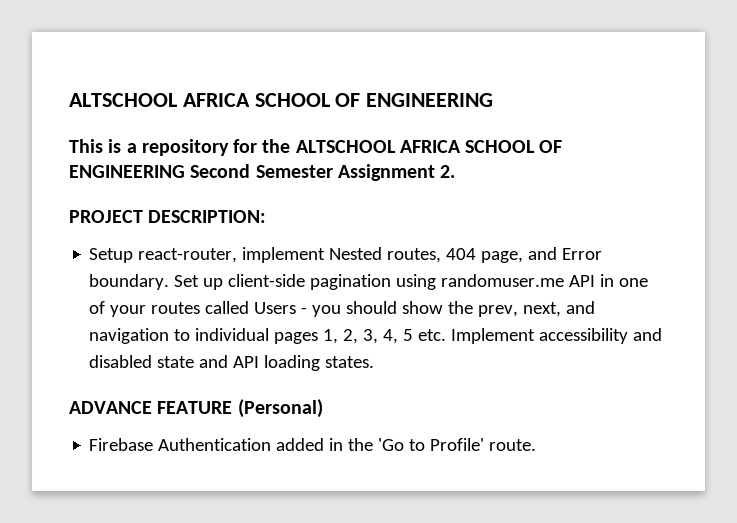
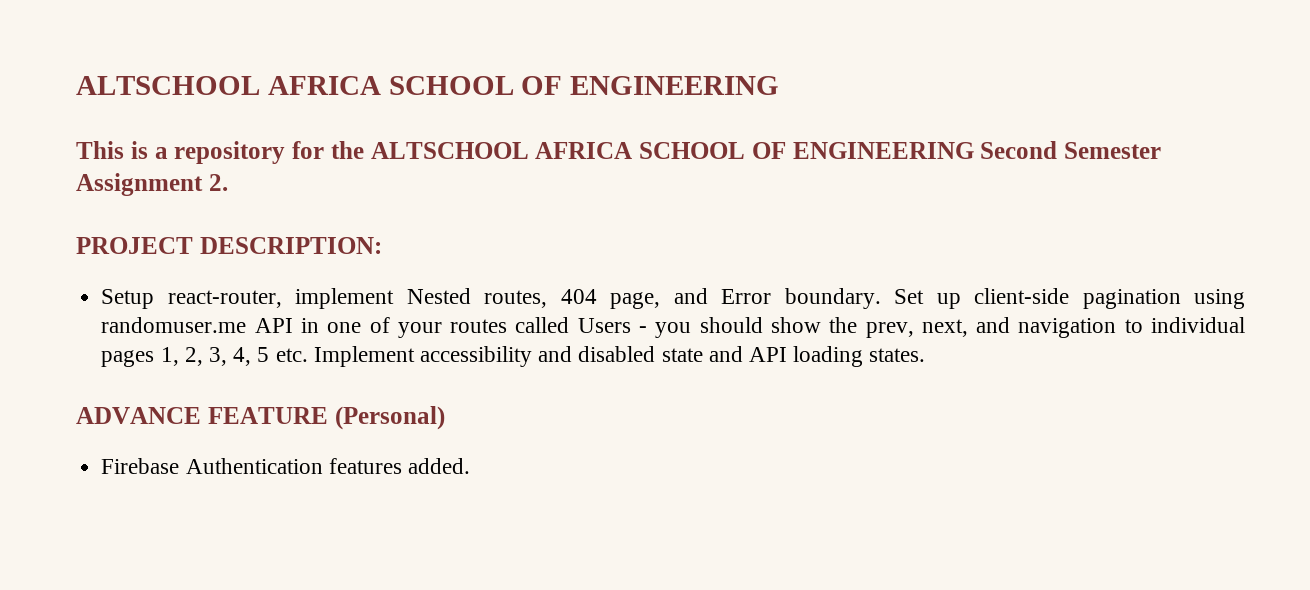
- Firebase Authentication added in the 'Go to Profile' route.
+ Firebase Authentication features added.

